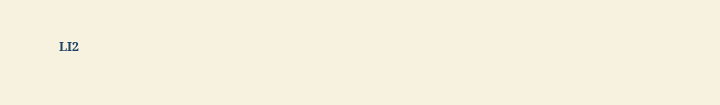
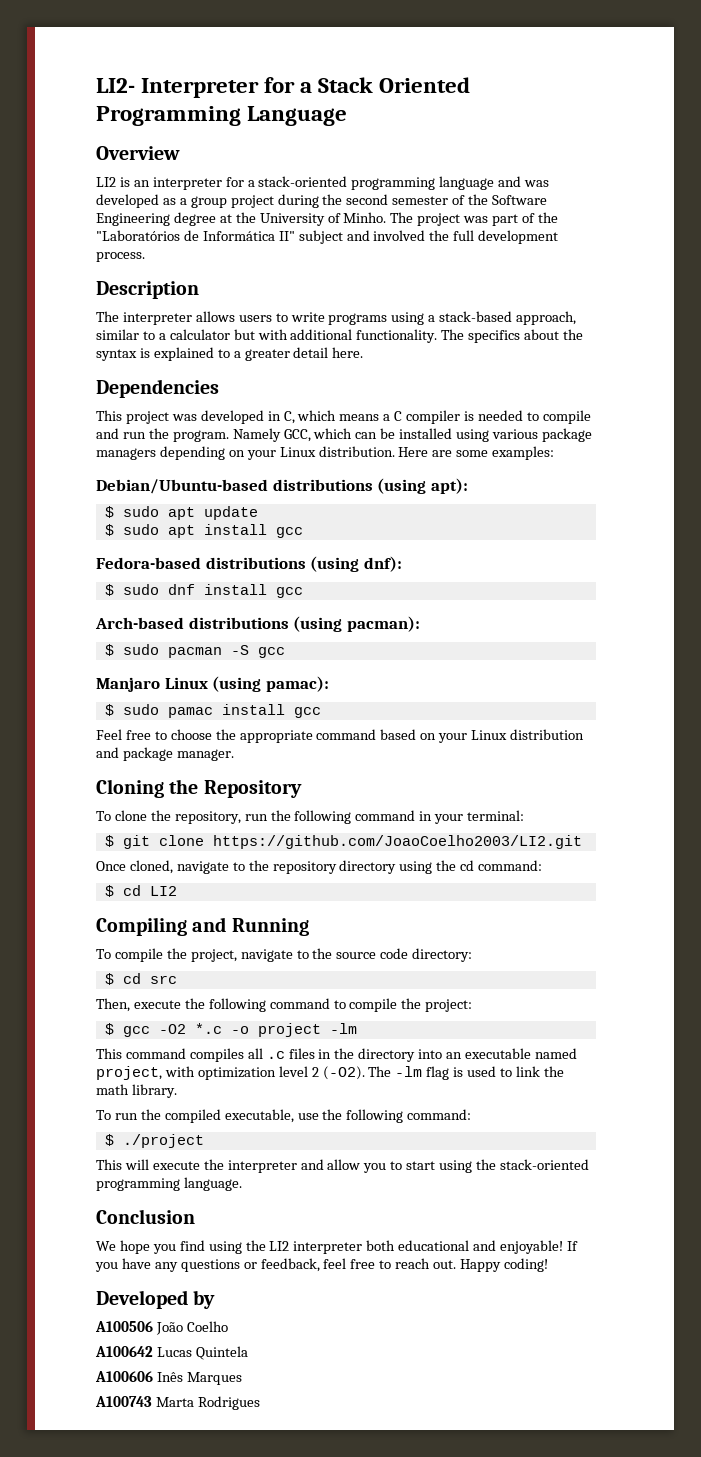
- LI2
+ LI2- Interpreter for a Stack Oriented Programming Language
+ Overview
+ LI2 is an interpreter for a stack-oriented programming language and was developed as a group project during the second semester of the Software Engineering degree at the University of Minho. The project was part of the "Laboratórios de Informática II" subject and involved the full development process.
+ Description
+ The interpreter allows users to write programs using a stack-based approach, similar to a calculator but with additional functionality. The specifics about the syntax is explained to a greater detail here.
+ Dependencies
+ This project was developed in C, which means a C compiler is needed to compile and run the program. Namely GCC, which can be installed using various package managers depending on your Linux distribution. Here are some examples:
+ Debian/Ubuntu-based distributions (using apt):
+ $ sudo apt update
+ $ sudo apt install gcc
+ Fedora-based distributions (using dnf):
+ $ sudo dnf install gcc
+ Arch-based distributions (using pacman):
+ $ sudo pacman -S gcc
+ Manjaro Linux (using pamac):
+ $ sudo pamac install gcc
+ Feel free to choose the appropriate command based on your Linux distribution and package manager.
+ Cloning the Repository
+ To clone the repository, run the following command in your terminal:
+ $ git clone https://github.com/JoaoCoelho2003/LI2.git
+ Once cloned, navigate to the repository directory using the cd command:
+ $ cd LI2
+ Compiling and Running
+ To compile the project, navigate to the source code directory:
+ $ cd src
+ Then, execute the following command to compile the project:
+ $ gcc -O2 *.c -o project -lm
+ This command compiles all .c files in the directory into an executable named project, with optimization level 2 (-O2). The -lm flag is used to link the math library.
+ To run the compiled executable, use the following command:
+ $ ./project
+ This will execute the interpreter and allow you to start using the stack-oriented programming language.
+ Conclusion
+ We hope you find using the LI2 interpreter both educational and enjoyable! If you have any questions or feedback, feel free to reach out. Happy coding!
+ Developed by
+ A100506 João Coelho
+ A100642 Lucas Quintela
+ A100606 Inês Marques
+ A100743 Marta Rodrigues

